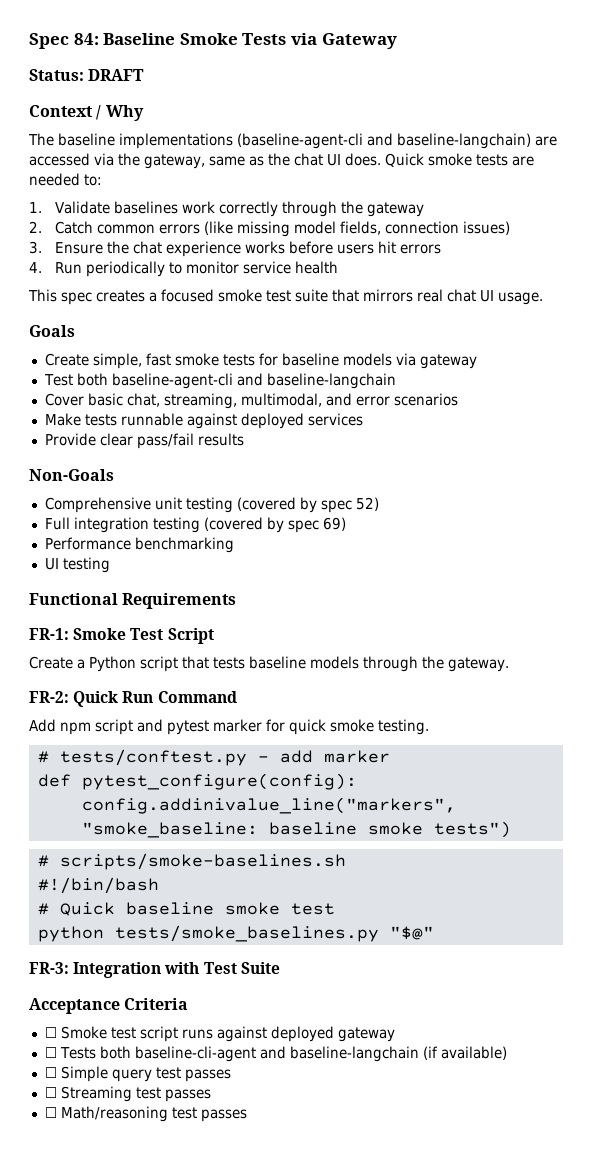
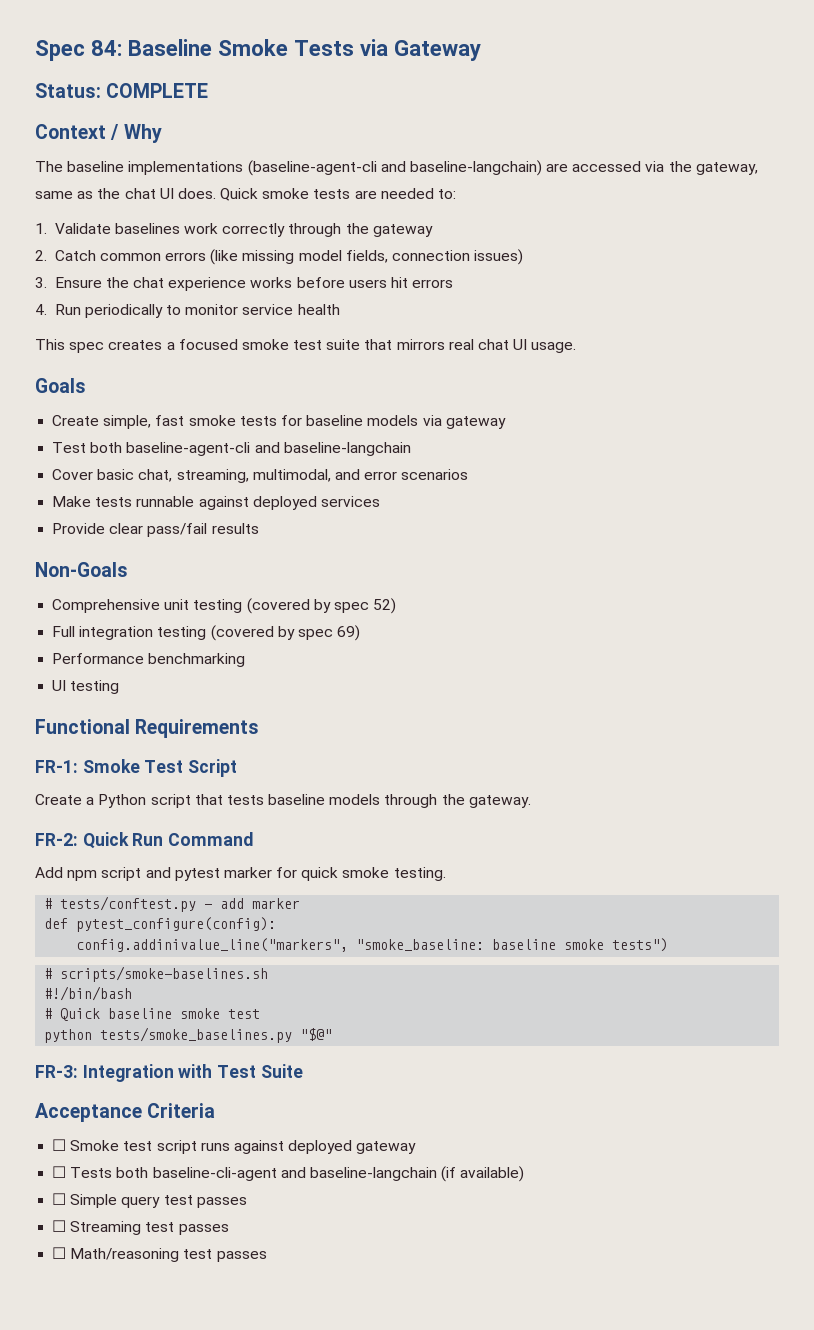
- Status: DRAFT
+ Status: COMPLETE

